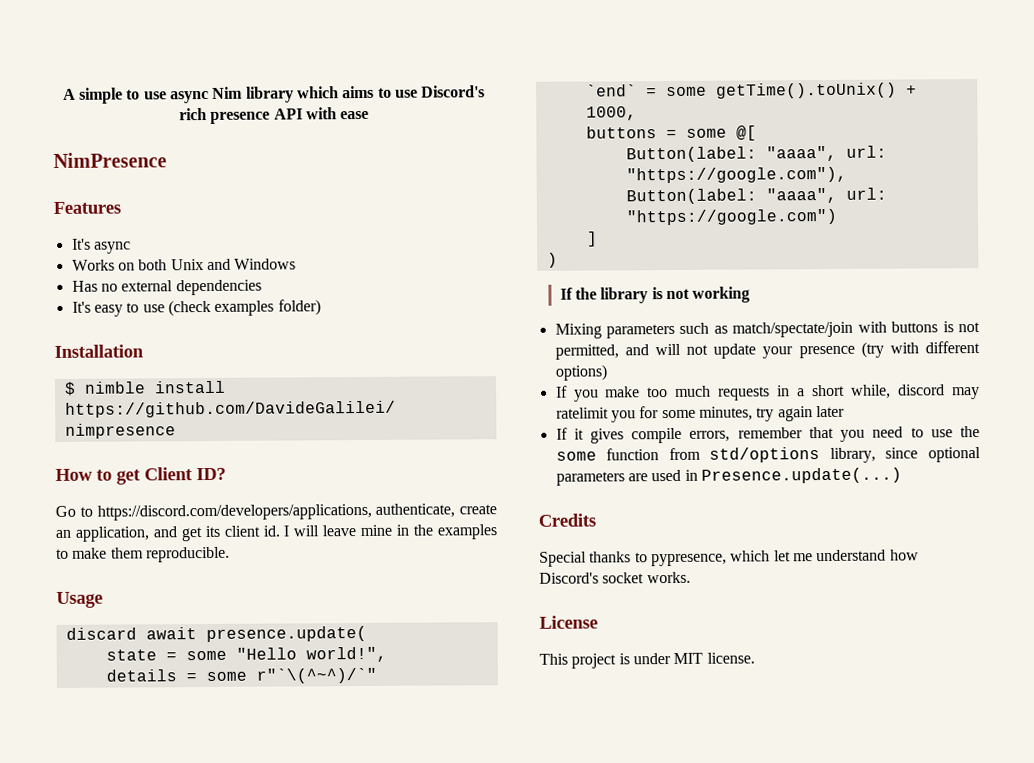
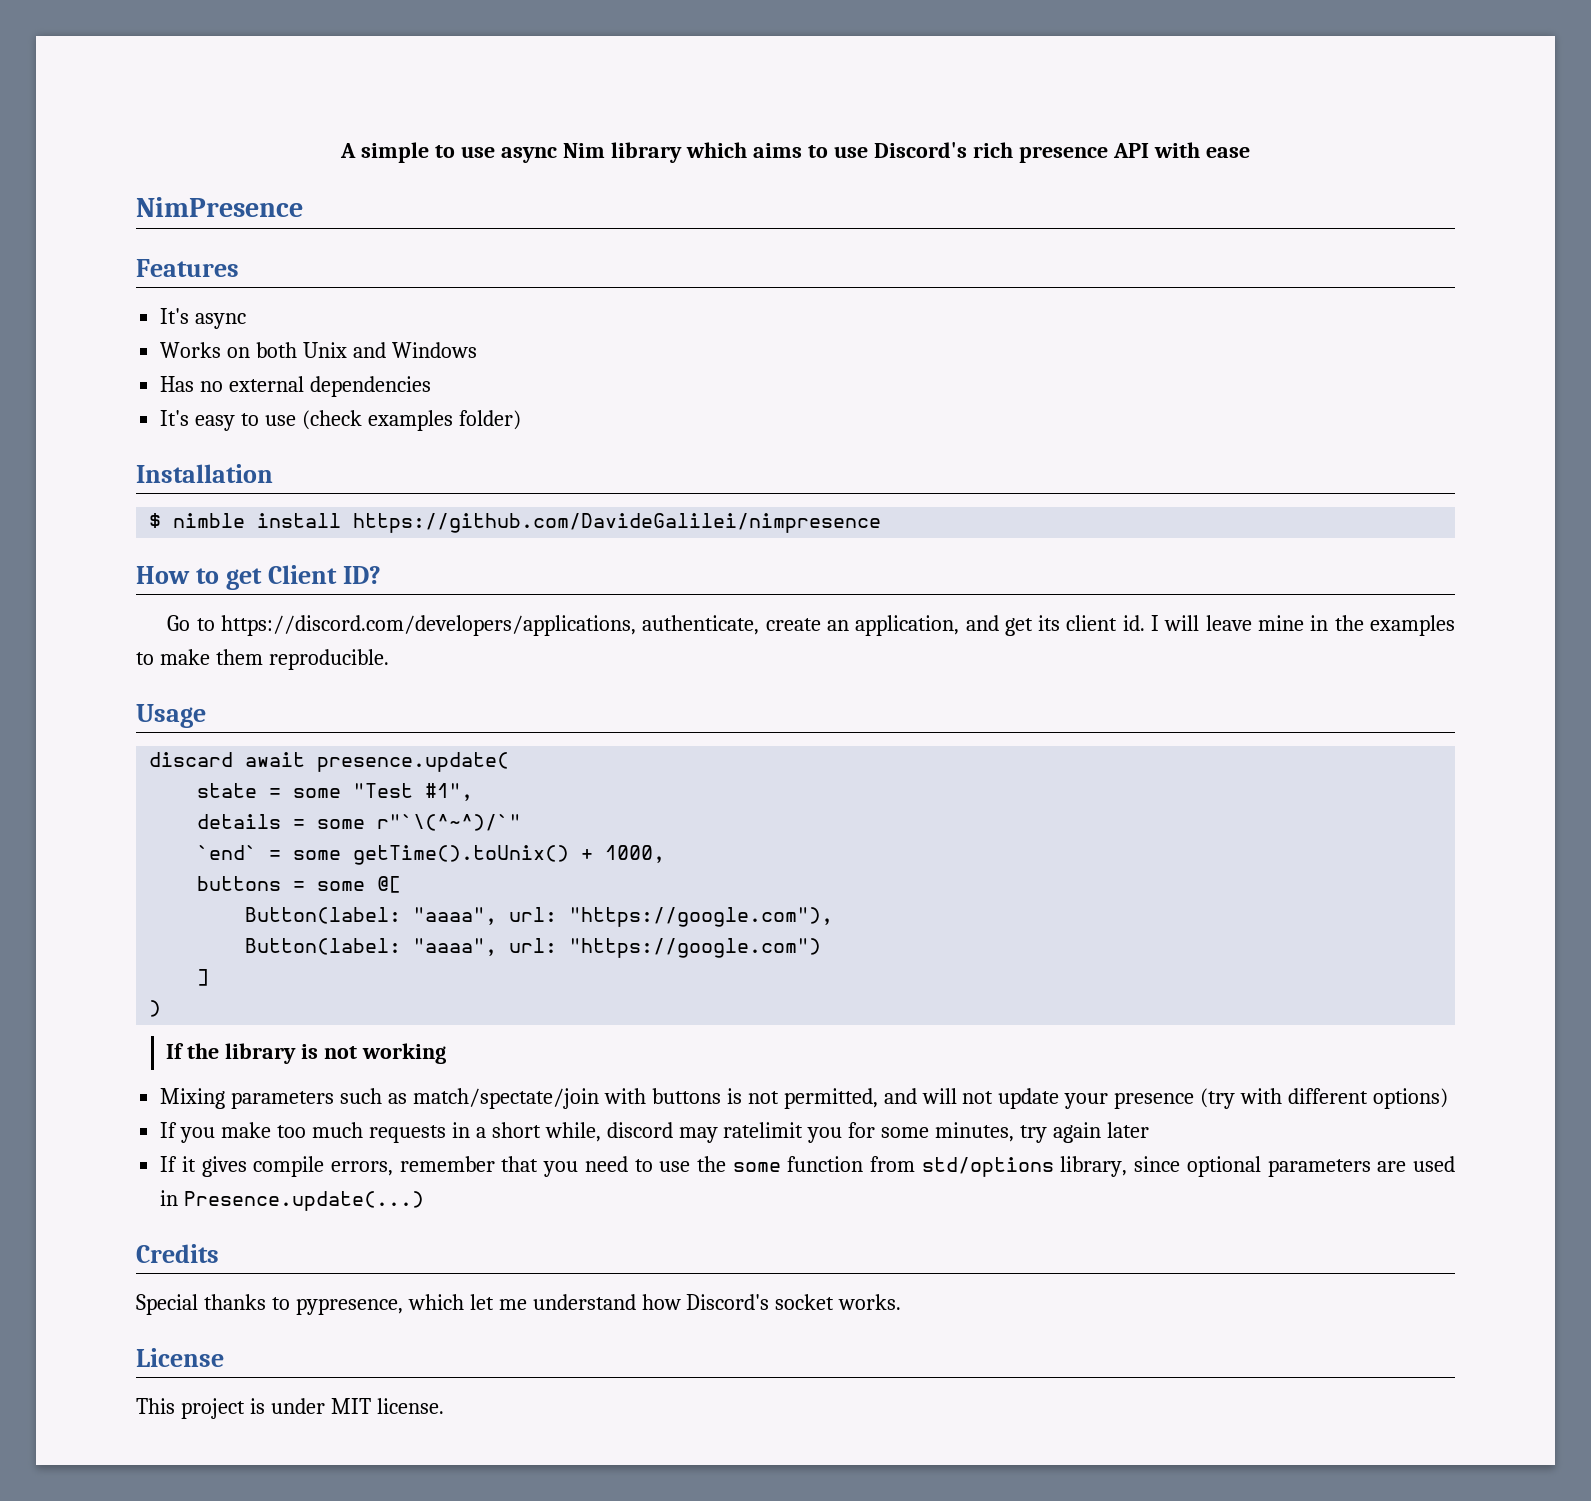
- state = some "Hello world!",
+ state = some "Test #1",

